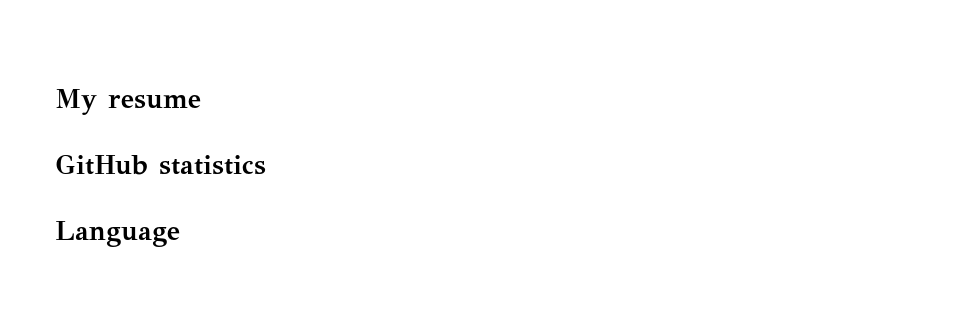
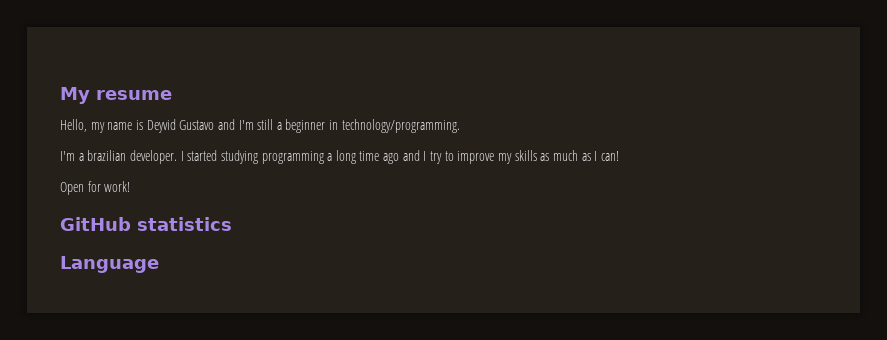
+ Hello, my name is Deyvid Gustavo and I'm still a beginner in technology/programming.
+ I'm a brazilian developer. I started studying programming a long time ago and I try to improve my skills as much as I can!
+ Open for work!

